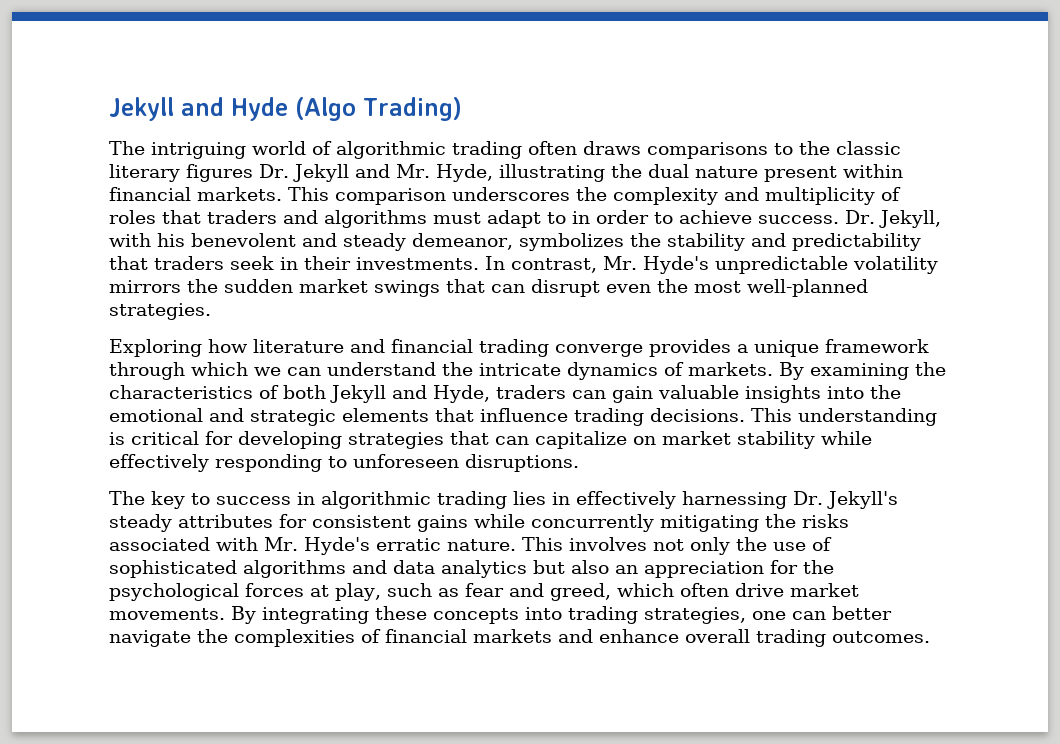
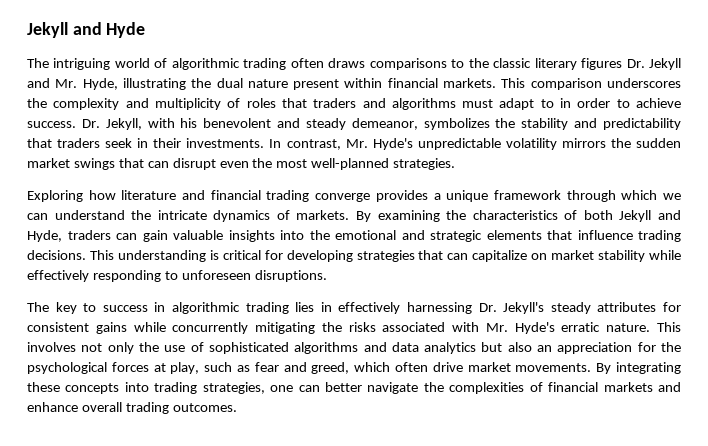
- Jekyll and Hyde (Algo Trading)
+ Jekyll and Hyde

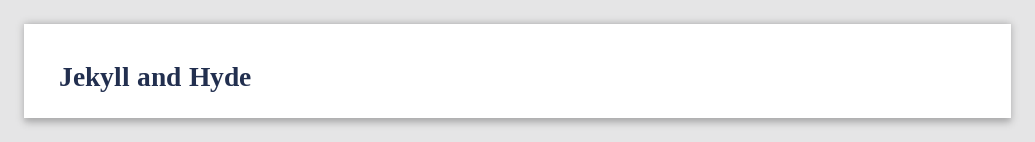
- The intriguing world of algorithmic trading often draws comparisons to the classic literary figures Dr. Jekyll and Mr. Hyde, illustrating the dual nature present within financial markets. This comparison underscores the complexity and multiplicity of roles that traders and algorithms must adapt to in order to achieve success. Dr. Jekyll, with his benevolent and steady demeanor, symbolizes the stability and predictability that traders seek in their investments. In contrast, Mr. Hyde's unpredictable volatility mirrors the sudden market swings that can disrupt even the most well-planned strategies.
- Exploring how literature and financial trading converge provides a unique framework through which we can understand the intricate dynamics of markets. By examining the characteristics of both Jekyll and Hyde, traders can gain valuable insights into the emotional and strategic elements that influence trading decisions. This understanding is critical for developing strategies that can capitalize on market stability while effectively responding to unforeseen disruptions.
- The key to success in algorithmic trading lies in effectively harnessing Dr. Jekyll's steady attributes for consistent gains while concurrently mitigating the risks associated with Mr. Hyde's erratic nature. This involves not only the use of sophisticated algorithms and data analytics but also an appreciation for the psychological forces at play, such as fear and greed, which often drive market movements. By integrating these concepts into trading strategies, one can better navigate the complexities of financial markets and enhance overall trading outcomes.

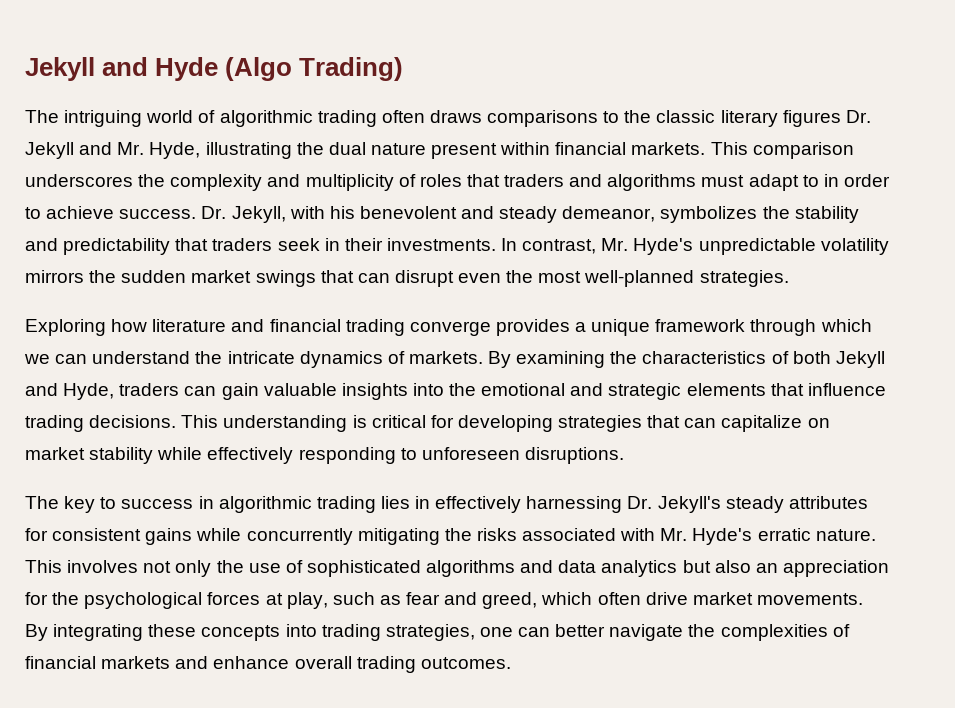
- Jekyll and Hyde
+ Jekyll and Hyde (Algo Trading)
+ The intriguing world of algorithmic trading often draws comparisons to the classic literary figures Dr. Jekyll and Mr. Hyde, illustrating the dual nature present within financial markets. This comparison underscores the complexity and multiplicity of roles that traders and algorithms must adapt to in order to achieve success. Dr. Jekyll, with his benevolent and steady demeanor, symbolizes the stability and predictability that traders seek in their investments. In contrast, Mr. Hyde's unpredictable volatility mirrors the sudden market swings that can disrupt even the most well-planned strategies.
+ Exploring how literature and financial trading converge provides a unique framework through which we can understand the intricate dynamics of markets. By examining the characteristics of both Jekyll and Hyde, traders can gain valuable insights into the emotional and strategic elements that influence trading decisions. This understanding is critical for developing strategies that can capitalize on market stability while effectively responding to unforeseen disruptions.
+ The key to success in algorithmic trading lies in effectively harnessing Dr. Jekyll's steady attributes for consistent gains while concurrently mitigating the risks associated with Mr. Hyde's erratic nature. This involves not only the use of sophisticated algorithms and data analytics but also an appreciation for the psychological forces at play, such as fear and greed, which often drive market movements. By integrating these concepts into trading strategies, one can better navigate the complexities of financial markets and enhance overall trading outcomes.

